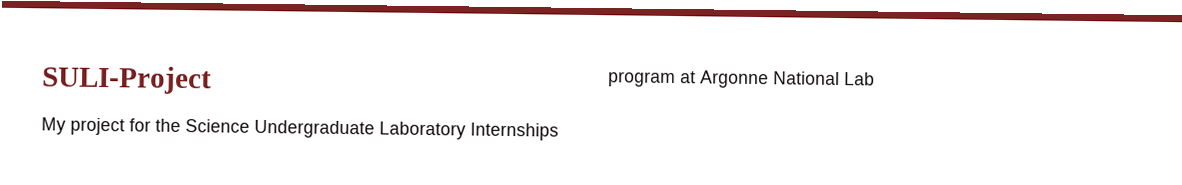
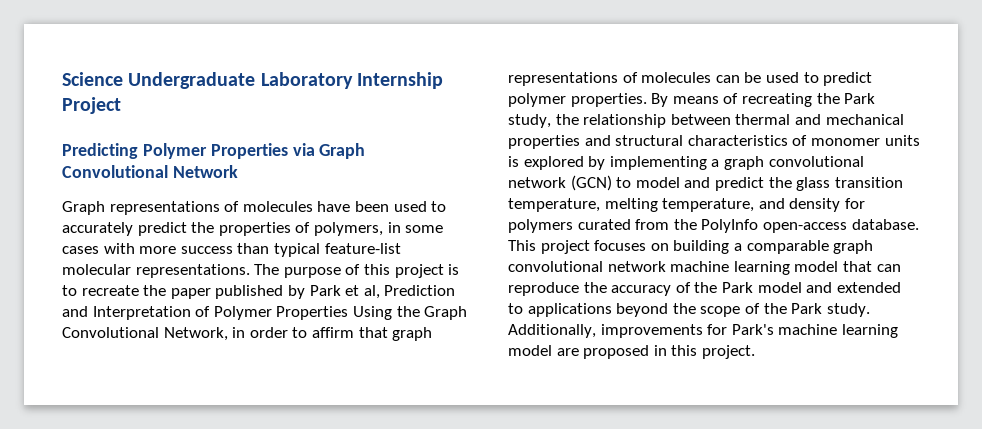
- SULI-Project
- My project for the Science Undergraduate Laboratory Internships program at Argonne National Lab
+ Science Undergraduate Laboratory Internship Project
+ Predicting Polymer Properties via Graph Convolutional Network
+ Graph representations of molecules have been used to accurately predict the properties of polymers, in some cases with more success than typical feature-list molecular representations. The purpose of this project is to recreate the paper published by Park et al, Prediction and Interpretation of Polymer Properties Using the Graph Convolutional Network, in order to affirm that graph representations of molecules can be used to predict polymer properties. By means of recreating the Park study, the relationship between thermal and mechanical properties and structural characteristics of monomer units is explored by implementing a graph convolutional network (GCN) to model and predict the glass transition temperature, melting temperature, and density for polymers curated from the PolyInfo open-access database. This project focuses on building a comparable graph convolutional network machine learning model that can reproduce the accuracy of the Park model and extended to applications beyond the scope of the Park study. Additionally, improvements for Park's machine learning model are proposed in this project.

